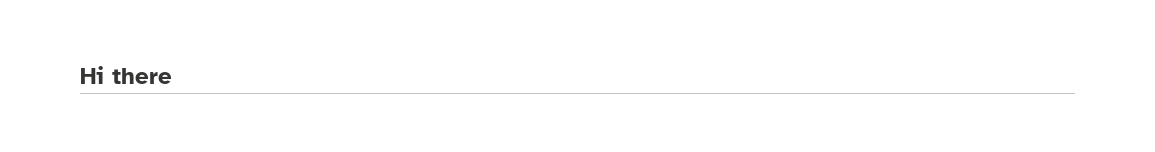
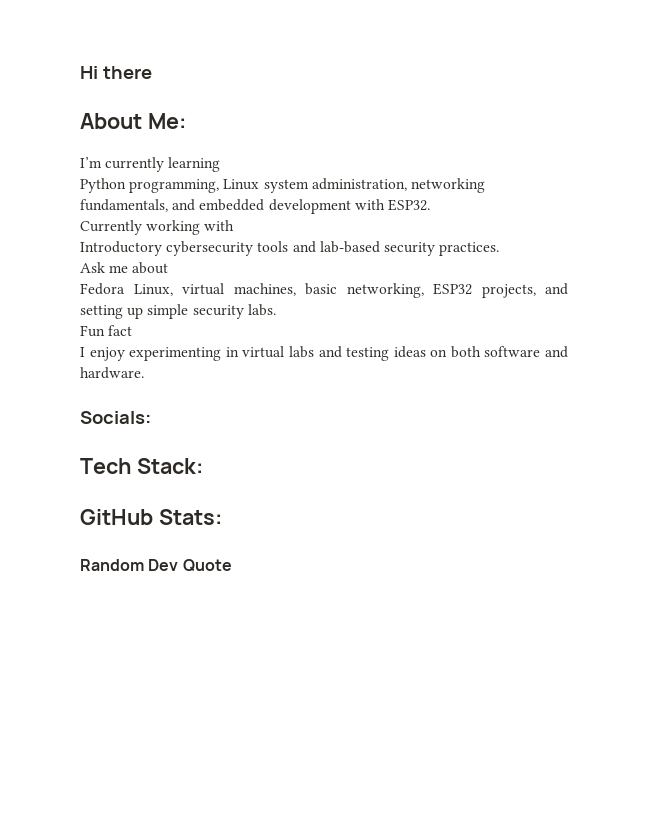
+ About Me:
+ I’m currently learning
+ Python programming, Linux system administration, networking fundamentals, and embedded development with ESP32.
+ Currently working with
+ Introductory cybersecurity tools and lab-based security practices.
+ Ask me about
+ Fedora Linux, virtual machines, basic networking, ESP32 projects, and setting up simple security labs.
+ Fun fact
+ I enjoy experimenting in virtual labs and testing ideas on both software and hardware.
+ Socials:
+ Tech Stack:
+ GitHub Stats:
+ Random Dev Quote

